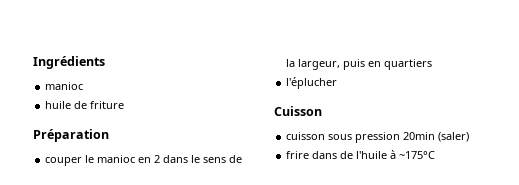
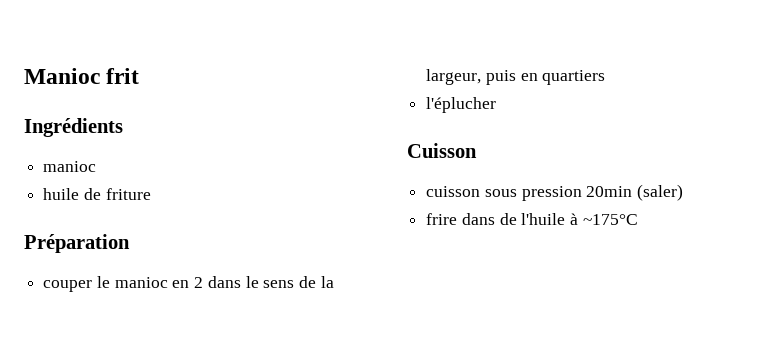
+ Manioc frit

